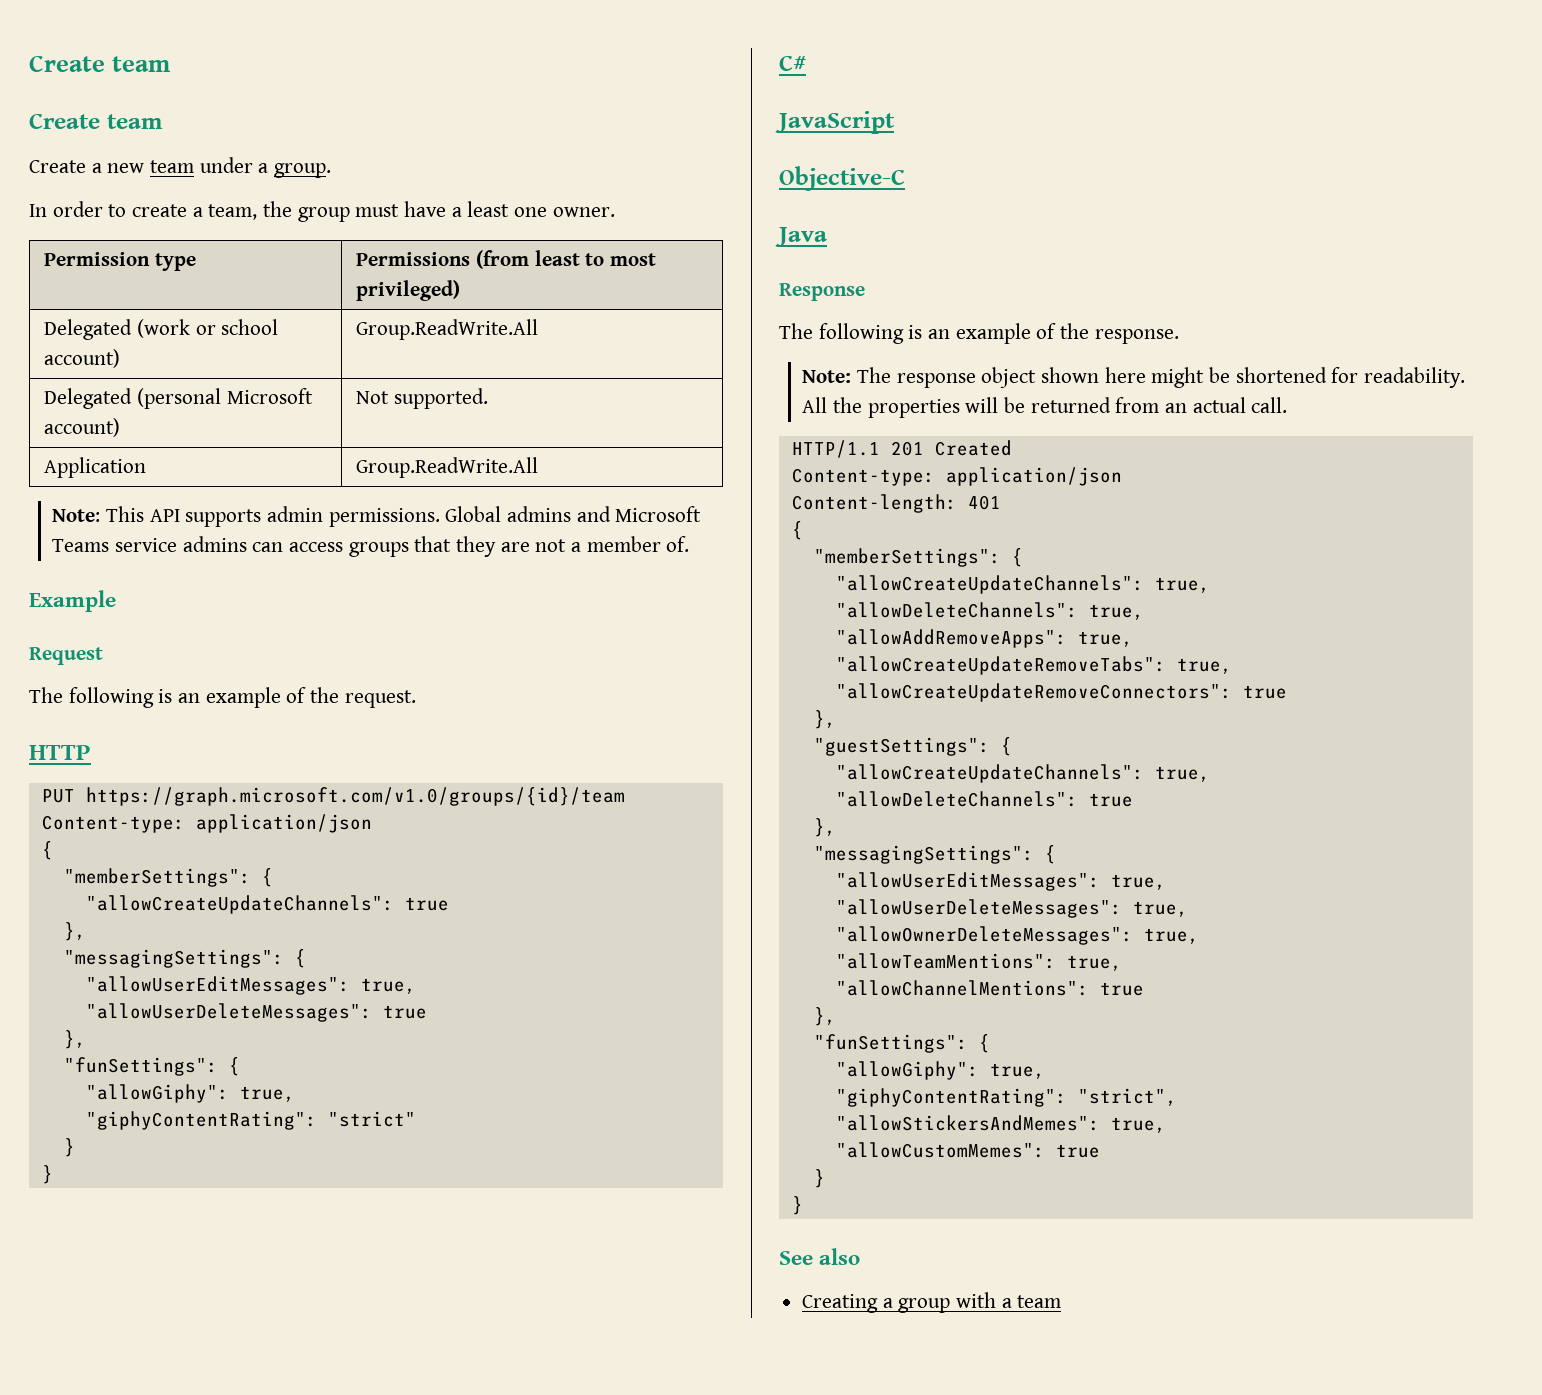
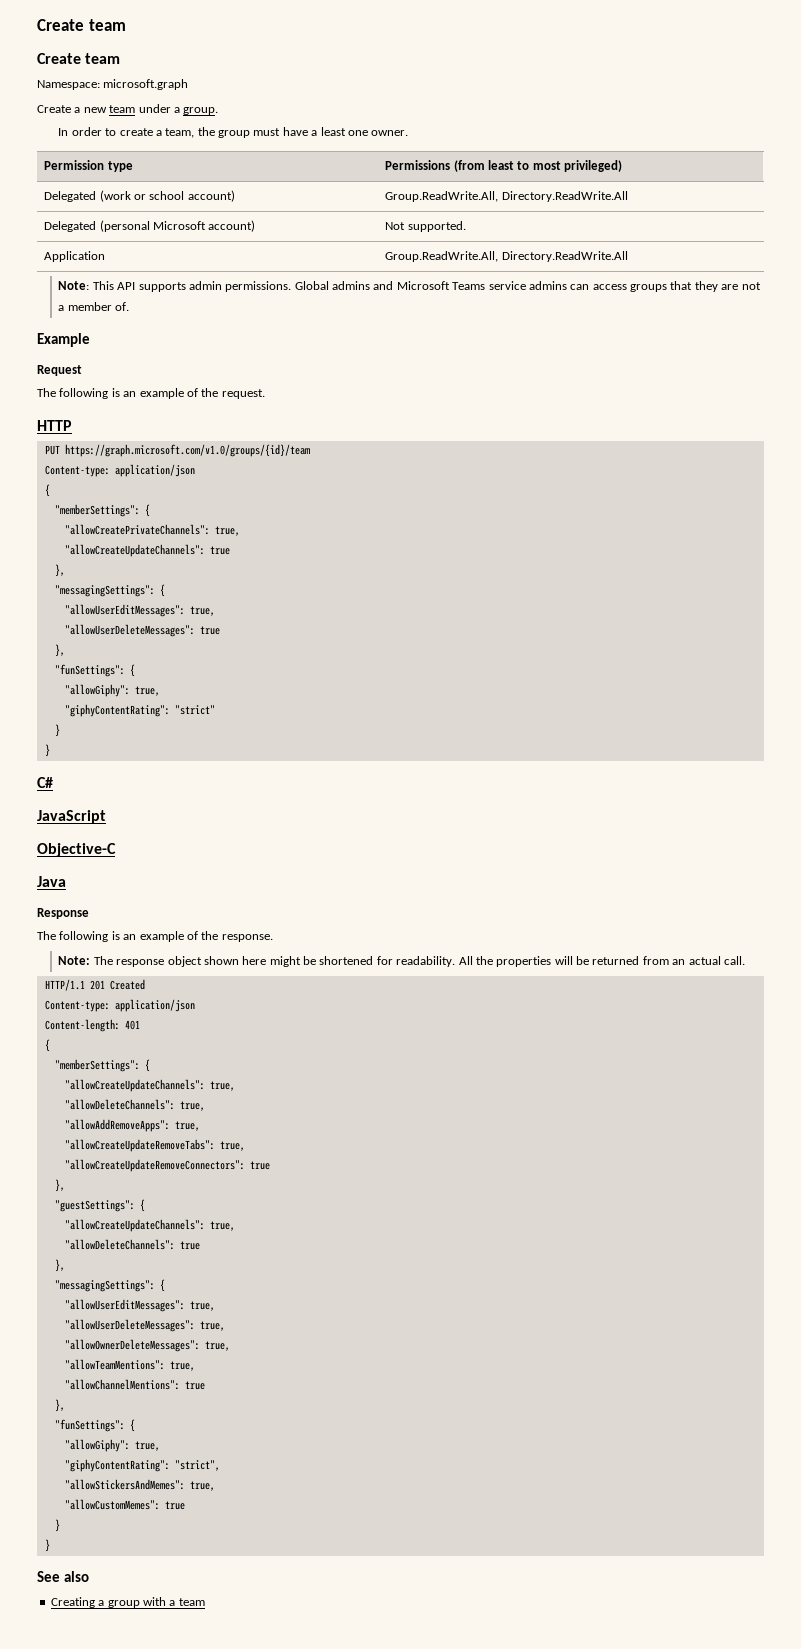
+ Namespace: microsoft.graph
- Delegated (work or school account) | Group.ReadWrite.All
+ Delegated (work or school account) | Group.ReadWrite.All, Directory.ReadWrite.All
- Application | Group.ReadWrite.All
+ Application | Group.ReadWrite.All, Directory.ReadWrite.All
+ "allowCreatePrivateChannels": true,

